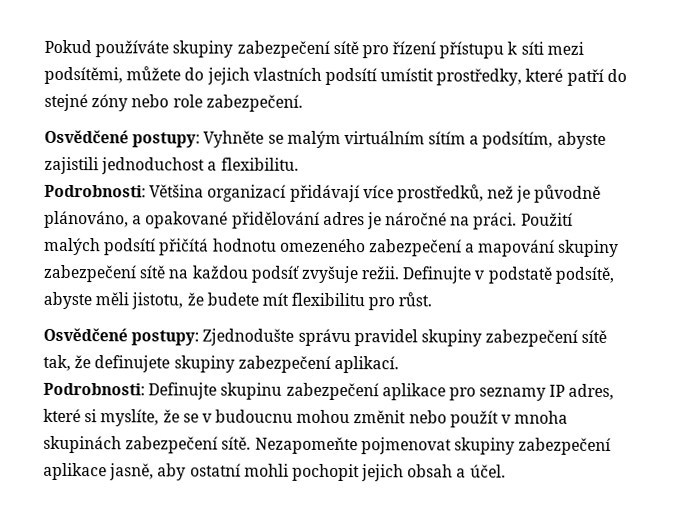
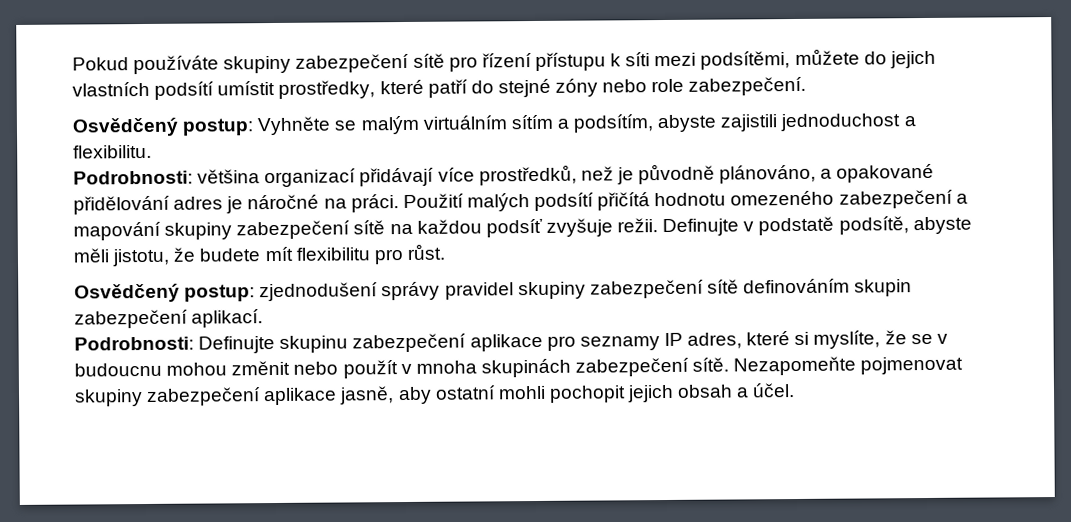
- Osvědčené postupy: Vyhněte se malým virtuálním sítím a podsítím, abyste zajistili jednoduchost a flexibilitu.
+ Osvědčený postup: Vyhněte se malým virtuálním sítím a podsítím, abyste zajistili jednoduchost a flexibilitu.
- Podrobnosti: Většina organizací přidávají více prostředků, než je původně plánováno, a opakované přidělování adres je náročné na práci.
+ Podrobnosti: většina organizací přidávají více prostředků, než je původně plánováno, a opakované přidělování adres je náročné na práci.
- Osvědčené postupy: Zjednodušte správu pravidel skupiny zabezpečení sítě tak, že definujete skupiny zabezpečení aplikací.
+ Osvědčený postup: zjednodušení správy pravidel skupiny zabezpečení sítě definováním skupin zabezpečení aplikací.

